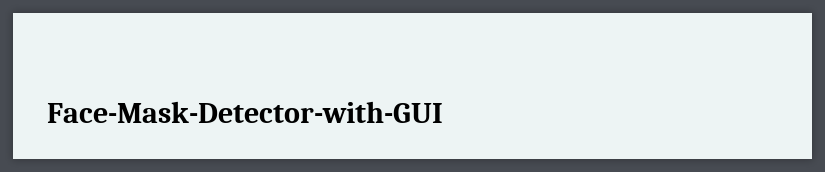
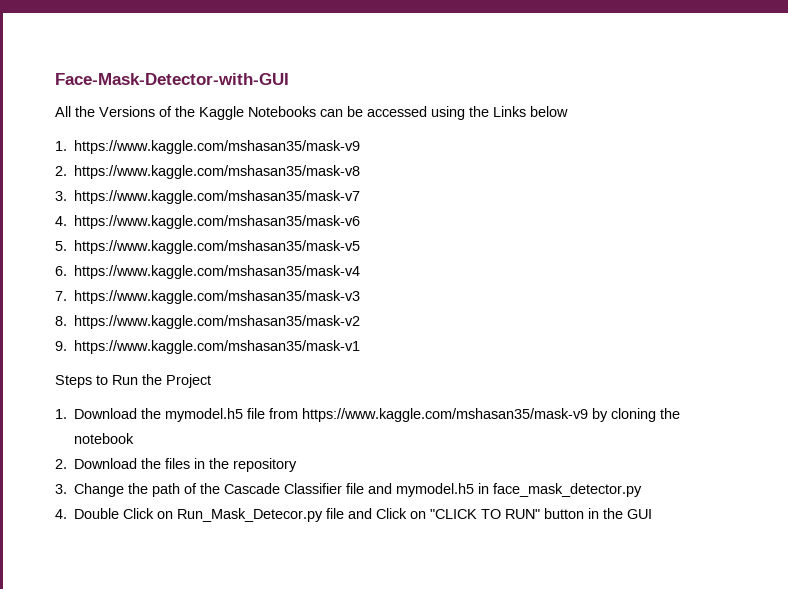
+ All the Versions of the Kaggle Notebooks can be accessed using the Links below
+ 1. https://www.kaggle.com/mshasan35/mask-v9
+ 2. https://www.kaggle.com/mshasan35/mask-v8
+ 3. https://www.kaggle.com/mshasan35/mask-v7
+ 4. https://www.kaggle.com/mshasan35/mask-v6
+ 5. https://www.kaggle.com/mshasan35/mask-v5
+ 6. https://www.kaggle.com/mshasan35/mask-v4
+ 7. https://www.kaggle.com/mshasan35/mask-v3
+ 8. https://www.kaggle.com/mshasan35/mask-v2
+ 9. https://www.kaggle.com/mshasan35/mask-v1
+ Steps to Run the Project
+ 1. Download the mymodel.h5 file from https://www.kaggle.com/mshasan35/mask-v9 by cloning the notebook
+ 2. Download the files in the repository
+ 3. Change the path of the Cascade Classifier file and mymodel.h5 in face_mask_detector.py
+ 4. Double Click on Run_Mask_Detecor.py file and Click on "CLICK TO RUN" button in the GUI

